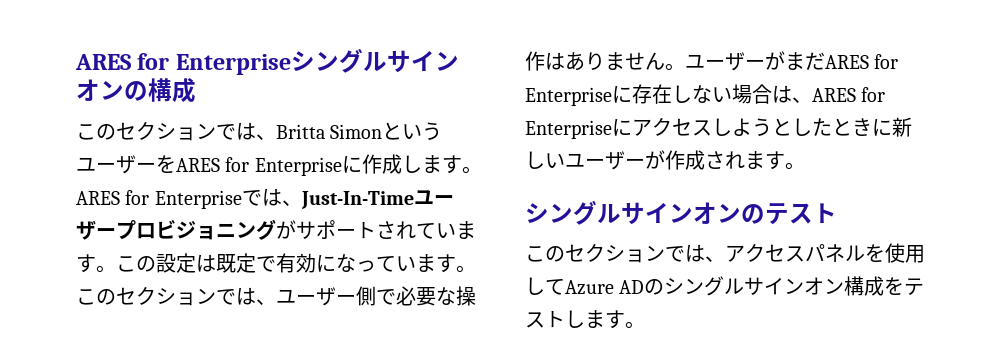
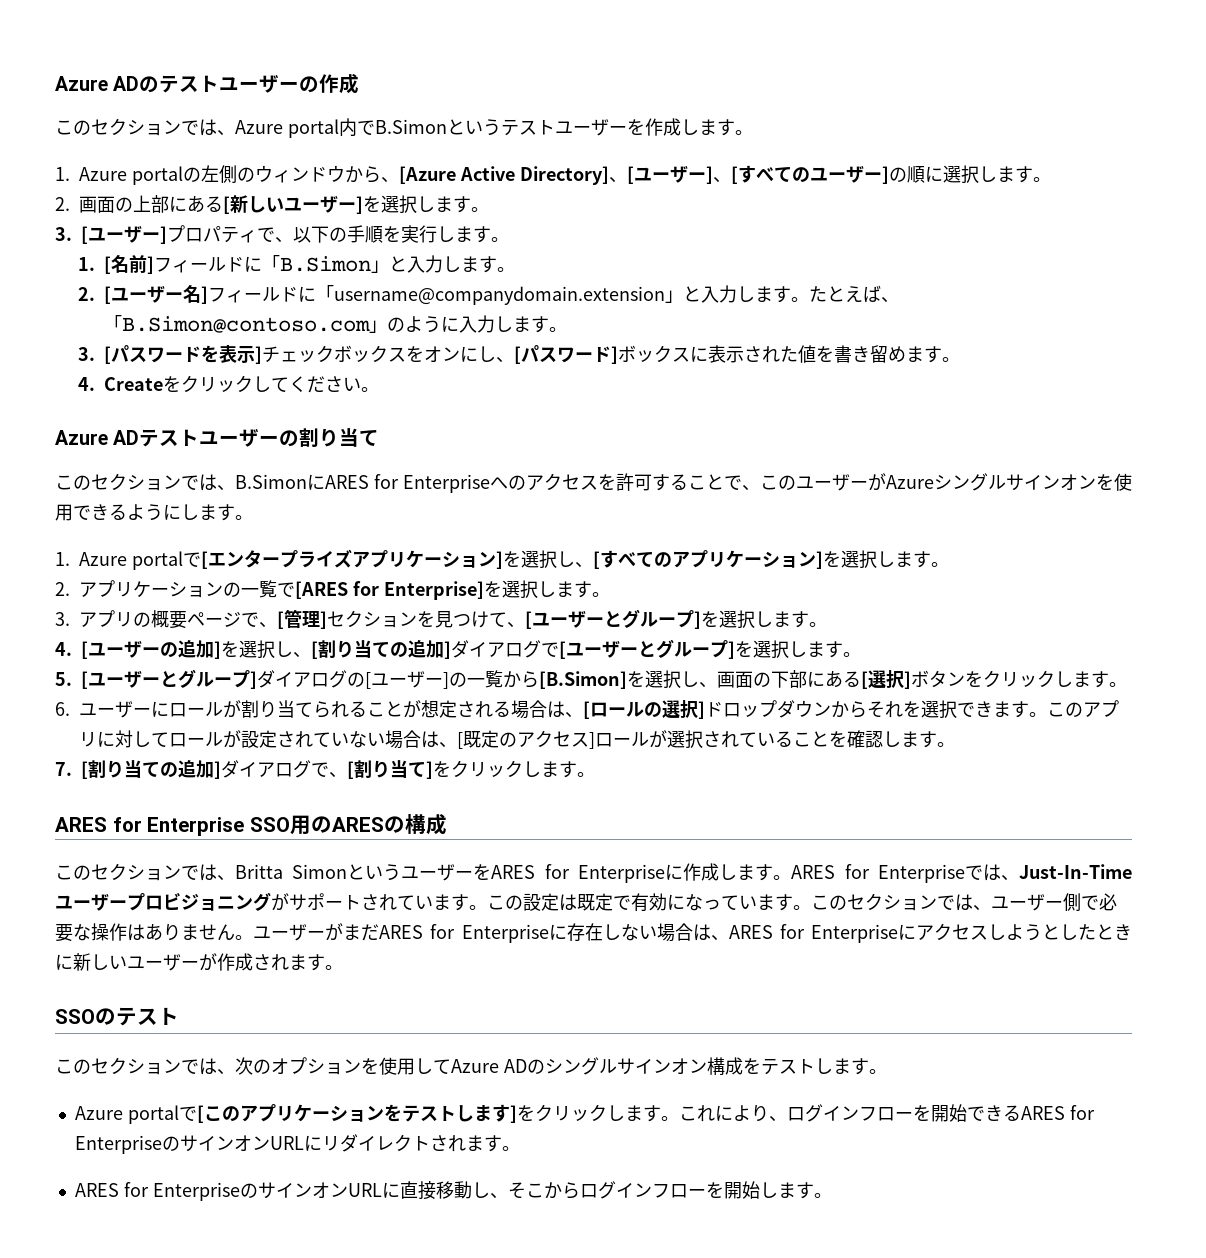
- ARES for Enterpriseシングルサインオンの構成
+ Azure ADのテストユーザーの作成
+ このセクションでは、Azure portal内でB.Simonというテストユーザーを作成します。
+ 1. Azure portalの左側のウィンドウから、[Azure Active Directory]、[ユーザー]、[すべてのユーザー]の順に選択します。
+ 2.画面の上部にある[新しいユーザー]を選択します。
+ 3. [ユーザー]プロパティで、以下の手順を実行します。
+ 1. [名前]フィールドに「B.Simon」と入力します。
+ 2. [ユーザー名]フィールドに「username@companydomain.extension」と入力します。たとえば、「B.Simon@contoso.com」のように入力します。
+ 3. [パスワードを表示]チェックボックスをオンにし、[パスワード]ボックスに表示された値を書き留めます。
+ 4. Createをクリックしてください。
+ Azure ADテストユーザーの割り当て
+ このセクションでは、B.SimonにARES for Enterpriseへのアクセスを許可することで、このユーザーがAzureシングルサインオンを使用できるようにします。
+ 1. Azure portalで[エンタープライズアプリケーション]を選択し、[すべてのアプリケーション]を選択します。
+ 2.アプリケーションの一覧で[ARES for Enterprise]を選択します。
+ 3.アプリの概要ページで、[管理]セクションを見つけて、[ユーザーとグループ]を選択します。
+ 4. [ユーザーの追加]を選択し、[割り当ての追加]ダイアログで[ユーザーとグループ]を選択します。
+ 5. [ユーザーとグループ]ダイアログの[ユーザー]の一覧から[B.Simon]を選択し、画面の下部にある[選択]ボタンをクリックします。
+ 6.ユーザーにロールが割り当てられることが想定される場合は、[ロールの選択]ドロップダウンからそれを選択できます。このアプリに対してロールが設定されていない場合は、[既定のアクセス]ロールが選択されていることを確認します。
+ 7. [割り当ての追加]ダイアログで、[割り当て]をクリックします。
+ ARES for Enterprise SSO用のARESの構成
- シングルサインオンのテスト
+ SSOのテスト
- このセクションでは、アクセスパネルを使用してAzure ADのシングルサインオン構成をテストします。
+ このセクションでは、次のオプションを使用してAzure ADのシングルサインオン構成をテストします。
+ Azure portalで[このアプリケーションをテストします]をクリックします。これにより、ログインフローを開始できるARES for EnterpriseのサインオンURLにリダイレクトされます。
+ ARES for EnterpriseのサインオンURLに直接移動し、そこからログインフローを開始します。

